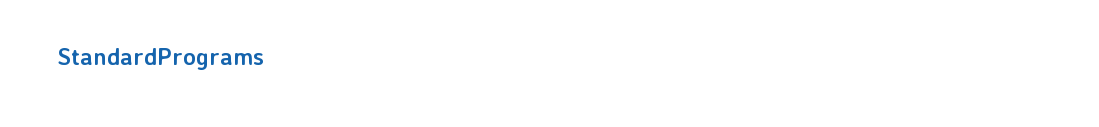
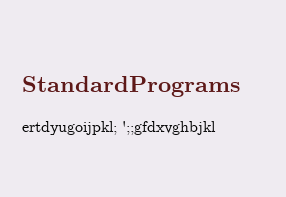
+ ertdyugoijpkl; ';;gfdxvghbjkl

